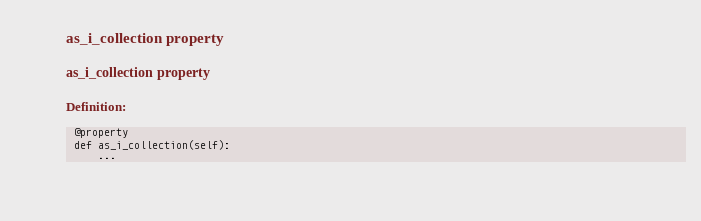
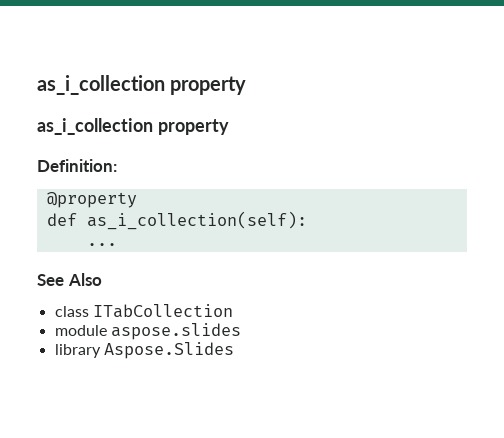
+ See Also
+ class ITabCollection
+ module aspose.slides
+ library Aspose.Slides

